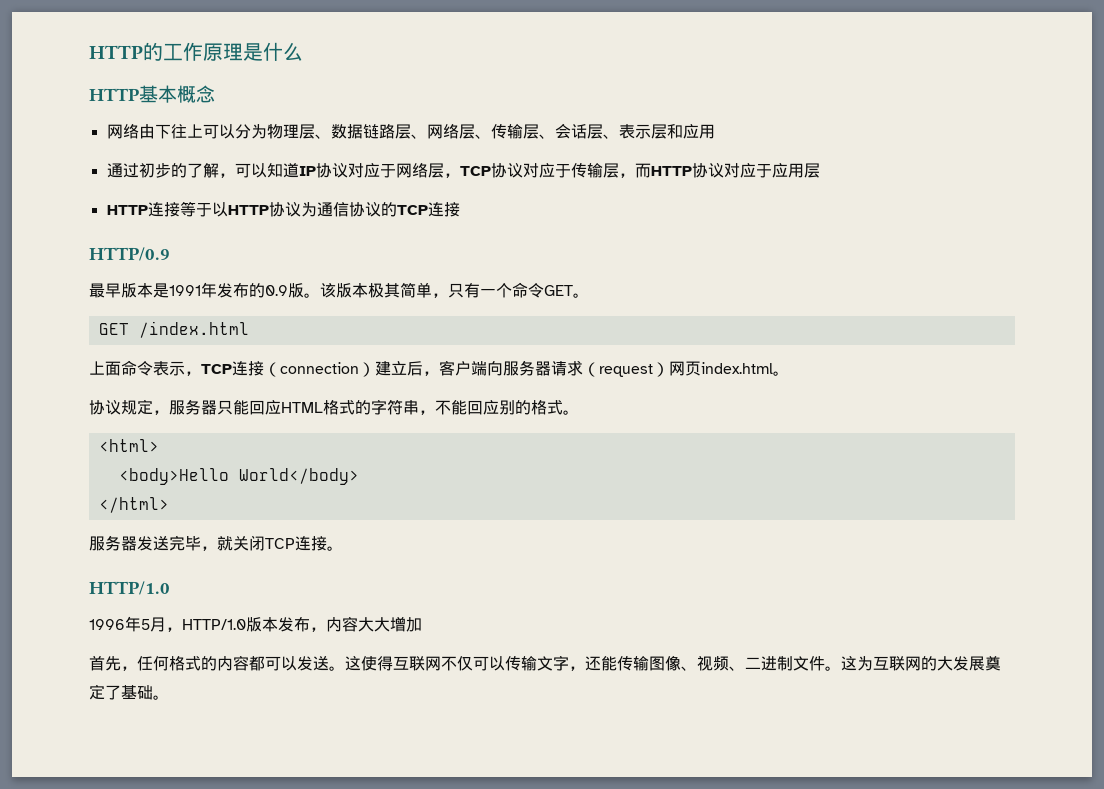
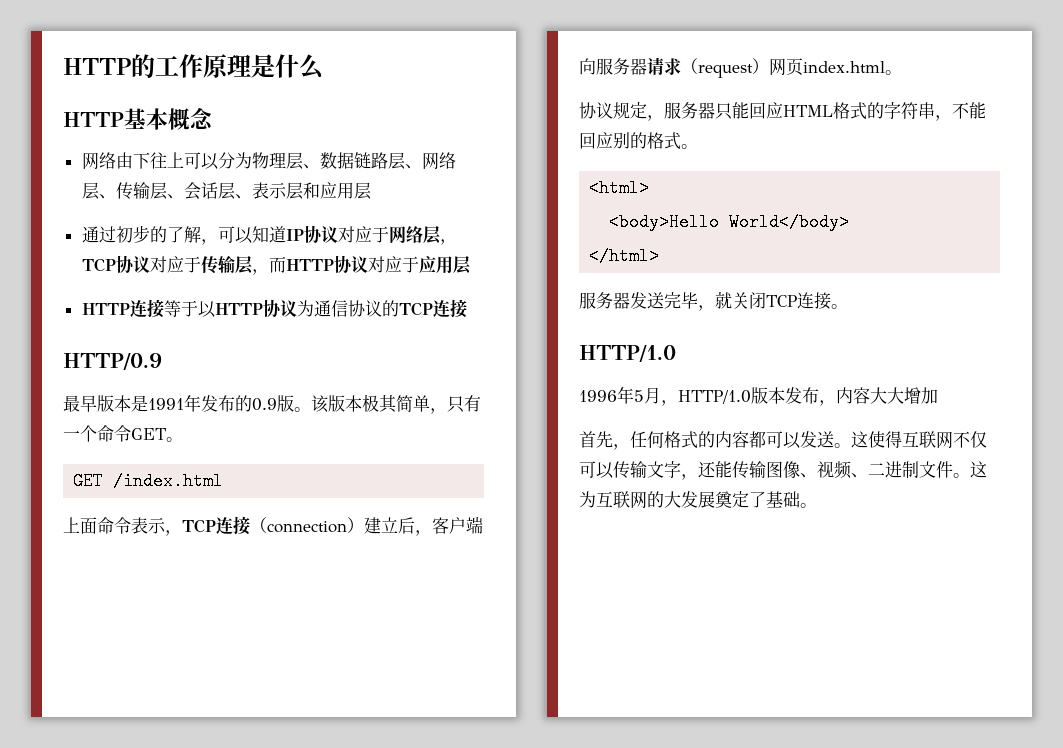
- 网络由下往上可以分为物理层、数据链路层、网络层、传输层、会话层、表示层和应用
+ 网络由下往上可以分为物理层、数据链路层、网络层、传输层、会话层、表示层和应用层

